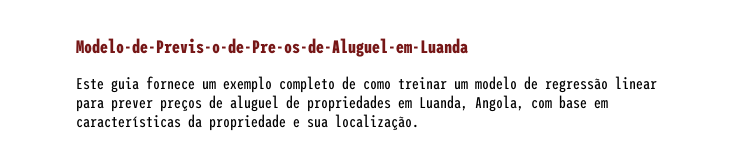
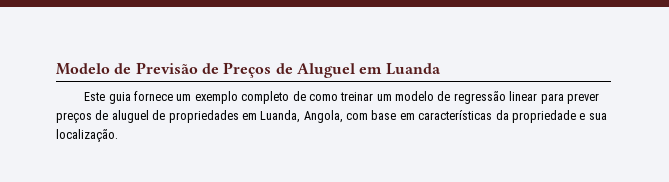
- Modelo-de-Previs-o-de-Pre-os-de-Aluguel-em-Luanda
+ Modelo de Previsão de Preços de Aluguel em Luanda

